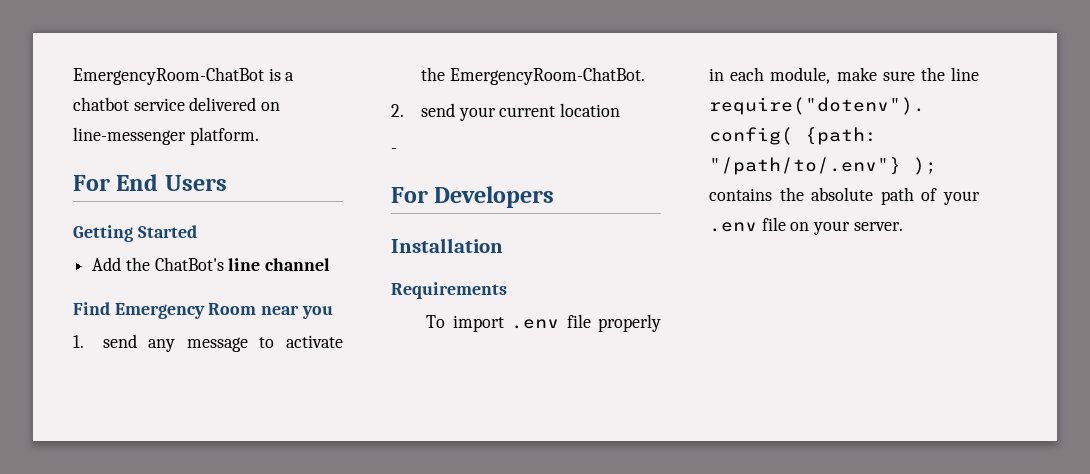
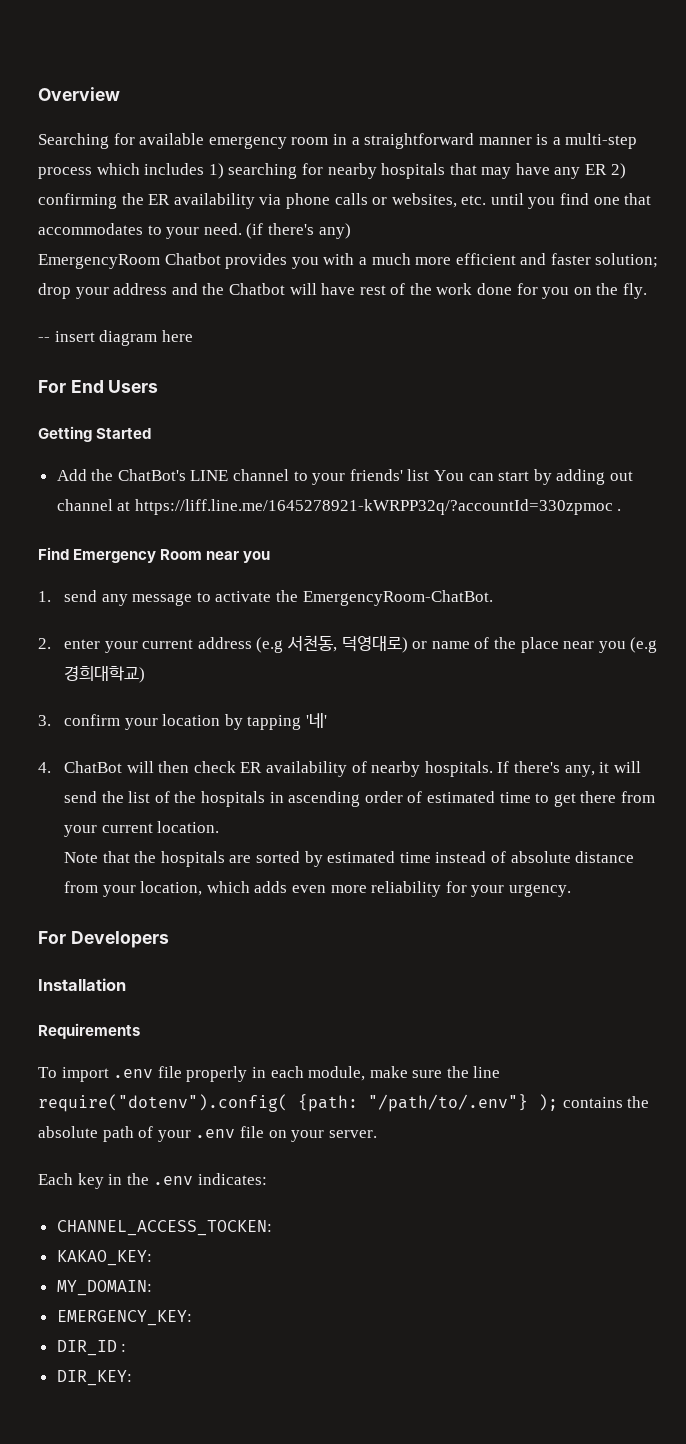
- EmergencyRoom-ChatBot is a chatbot service delivered on line-messenger platform.
+ Overview
+ Searching for available emergency room in a straightforward manner is a multi-step process which includes 1) searching for nearby hospitals that may have any ER 2) confirming the ER availability via phone calls or websites, etc. until you find one that accommodates to your need. (if there's any)
+ EmergencyRoom Chatbot provides you with a much more efficient and faster solution; drop your address and the Chatbot will have rest of the work done for you on the fly.
+ -- insert diagram here
- Add the ChatBot's line channel
+ Add the ChatBot's LINE channel to your friends' list You can start by adding out channel at https://liff.line.me/1645278921-kWRPP32q/?accountId=330zpmoc .
- 2. send your current location
- -
+ 2. enter your current address (e.g 서천동, 덕영대로) or name of the place near you (e.g 경희대학교)
+ 3. confirm your location by tapping '네'
+ 4. ChatBot will then check ER availability of nearby hospitals. If there's any, it will send the list of the hospitals in ascending order of estimated time to get there from your current location.
+ Note that the hospitals are sorted by estimated time instead of absolute distance from your location, which adds even more reliability for your urgency.
+ Each key in the .env indicates:
+ CHANNEL_ACCESS_TOCKEN:
+ KAKAO_KEY:
+ MY_DOMAIN:
+ EMERGENCY_KEY:
+ DIR_ID :
+ DIR_KEY:

